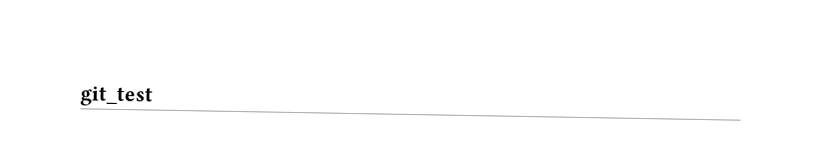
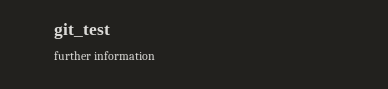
+ further information

